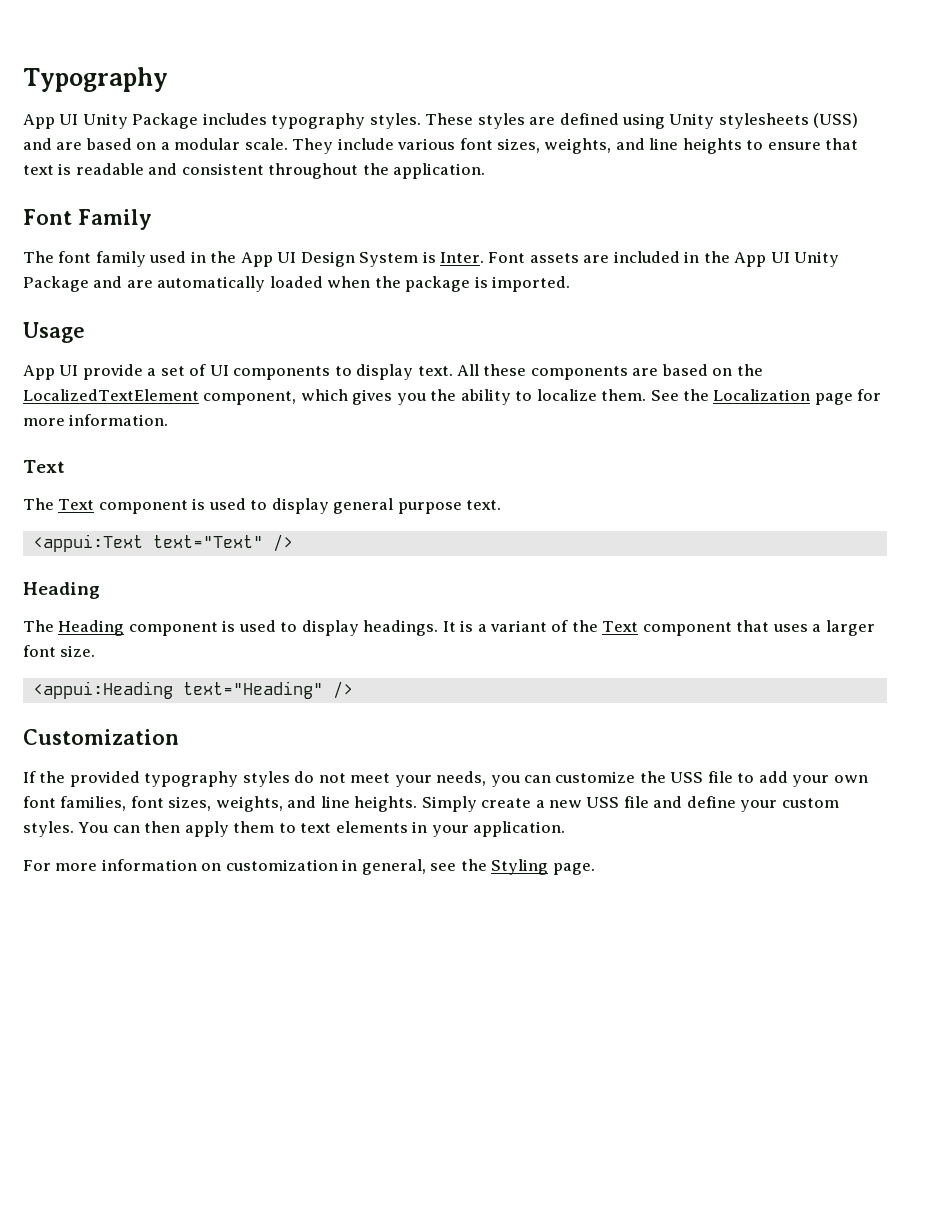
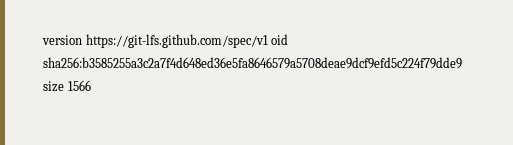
- Typography
- App UI Unity Package includes typography styles. These styles are defined using Unity stylesheets (USS) and are based on a modular scale. They include various font sizes, weights, and line heights to ensure that text is readable and consistent throughout the application.
- Font Family
- The font family used in the App UI Design System is Inter. Font assets are included in the App UI Unity Package and are automatically loaded when the package is imported.
- Usage
- App UI provide a set of UI components to display text. All these components are based on the LocalizedTextElement component, which gives you the ability to localize them. See the Localization page for more information.
- Text
- The Text component is used to display general purpose text.
- <appui:Text text="Text" />
- Heading
- The Heading component is used to display headings. It is a variant of the Text component that uses a larger font size.
- <appui:Heading text="Heading" />
- Customization
- If the provided typography styles do not meet your needs, you can customize the USS file to add your own font families, font sizes, weights, and line heights. Simply create a new USS file and define your custom styles. You can then apply them to text elements in your application.
- For more information on customization in general, see the Styling page.
+ version https://git-lfs.github.com/spec/v1 oid sha256:b3585255a3c2a7f4d648ed36e5fa8646579a5708deae9dcf9efd5c224f79dde9 size 1566

